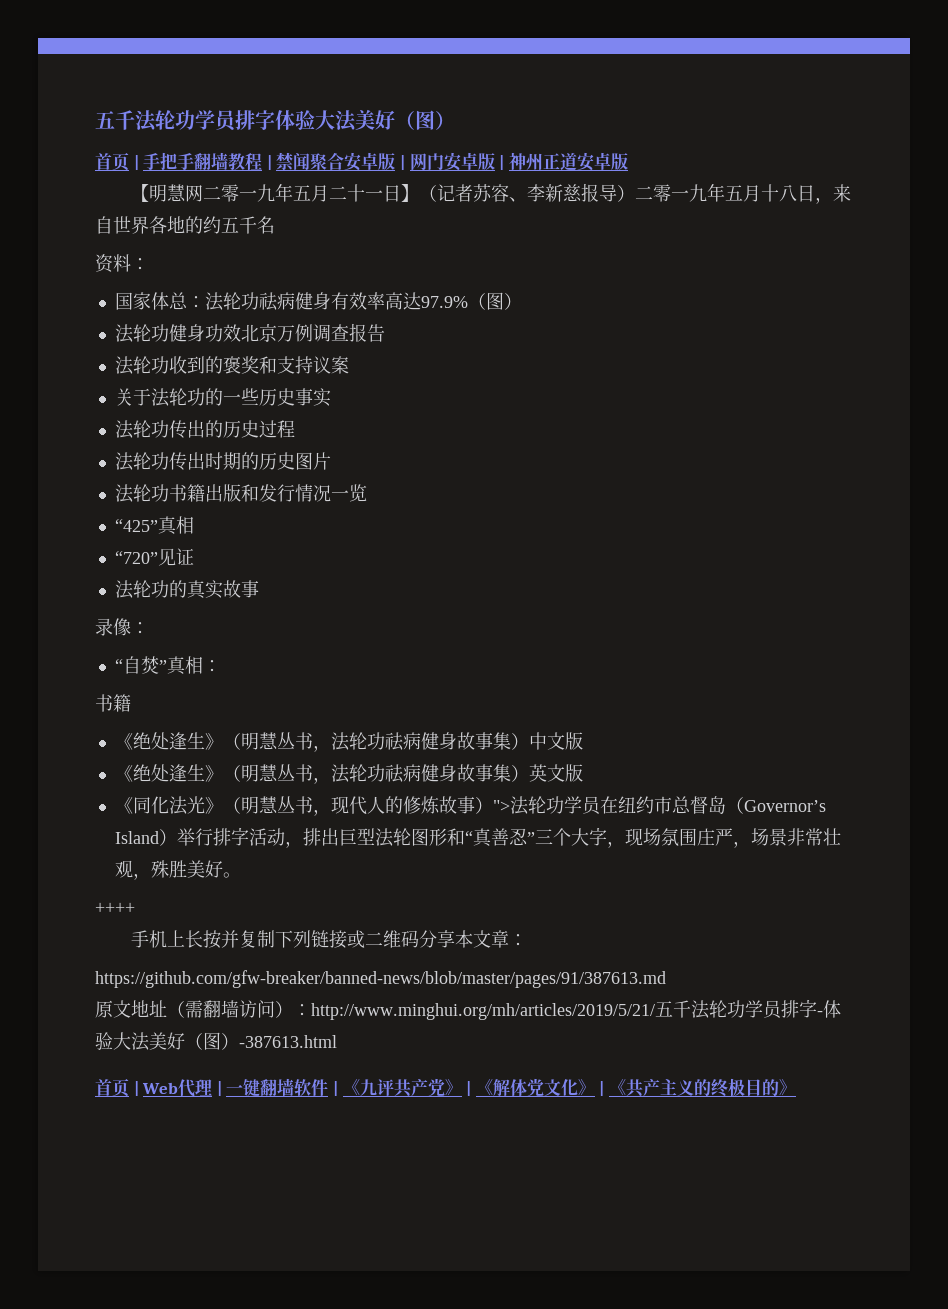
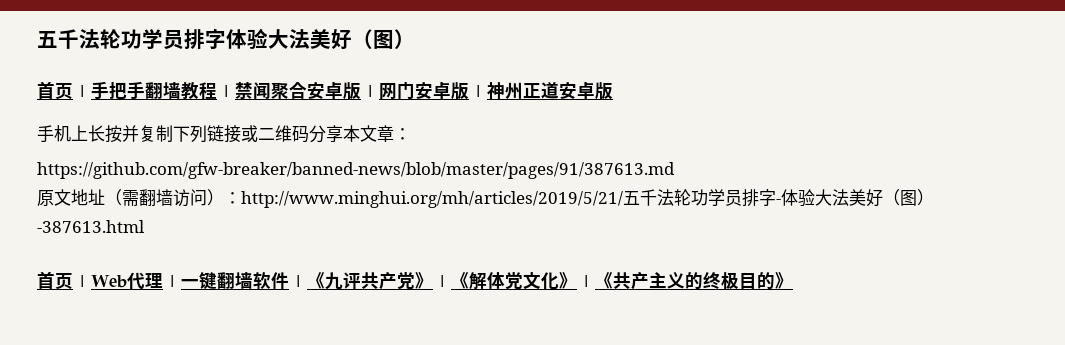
- 【明慧网二零一九年五月二十一日】（记者苏容、李新慈报导）二零一九年五月十八日，来自世界各地的约五千名
- 资料：
- 国家体总：法轮功祛病健身有效率高达97.9%（图）
- 法轮功健身功效北京万例调查报告
- 法轮功收到的褒奖和支持议案
- 关于法轮功的一些历史事实
- 法轮功传出的历史过程
- 法轮功传出时期的历史图片
- 法轮功书籍出版和发行情况一览
- “425”真相
- “720”见证
- 法轮功的真实故事
- 录像：
- “自焚”真相：
- 书籍
- 《绝处逢生》（明慧丛书，法轮功祛病健身故事集）中文版
- 《绝处逢生》（明慧丛书，法轮功祛病健身故事集）英文版
- 《同化法光》（明慧丛书，现代人的修炼故事）">法轮功学员在纽约市总督岛（Governor’s Island）举行排字活动，排出巨型法轮图形和“真善忍”三个大字，现场氛围庄严，场景非常壮观，殊胜美好。
- ++++

